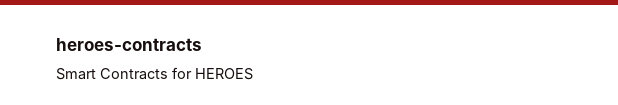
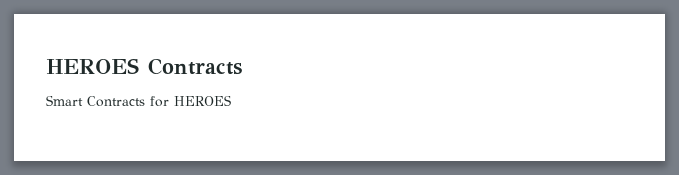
- heroes-contracts
+ HEROES Contracts

